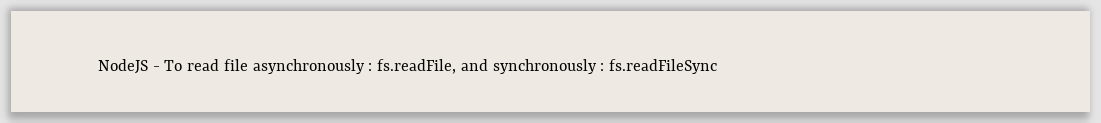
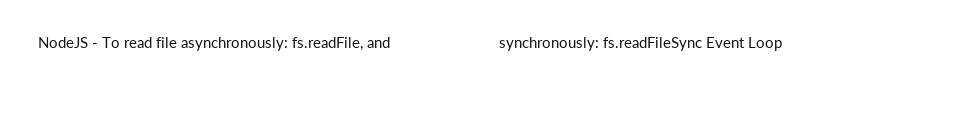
- NodeJS - To read file asynchronously : fs.readFile, and synchronously : fs.readFileSync
+ NodeJS - To read file asynchronously: fs.readFile, and synchronously: fs.readFileSync Event Loop

